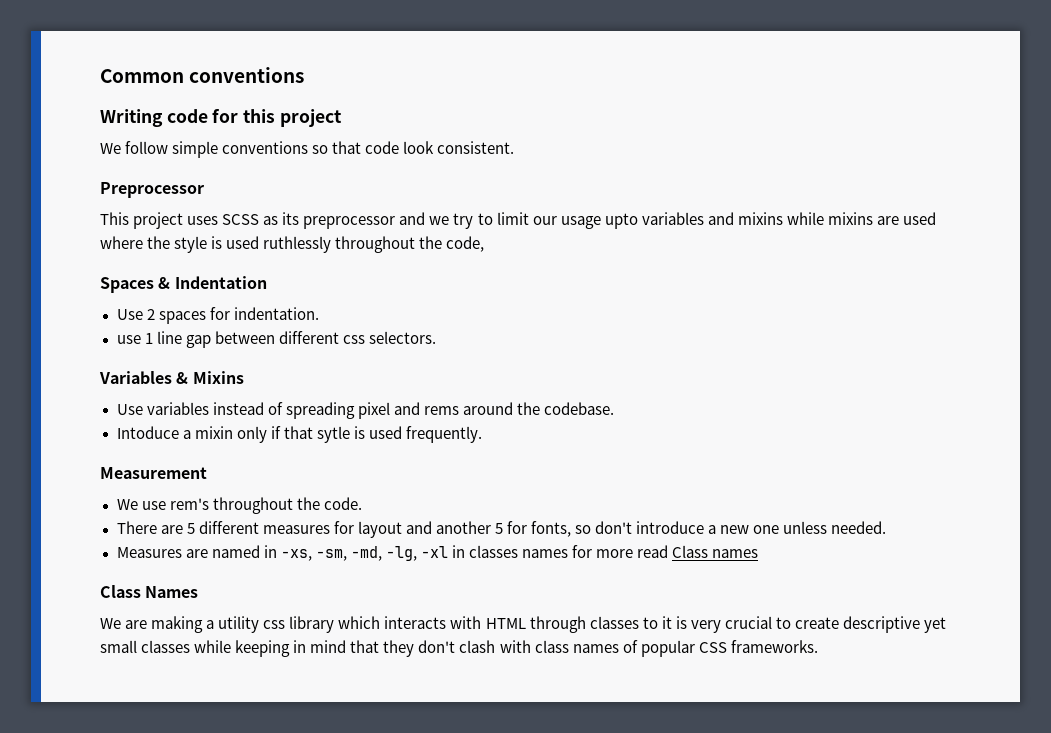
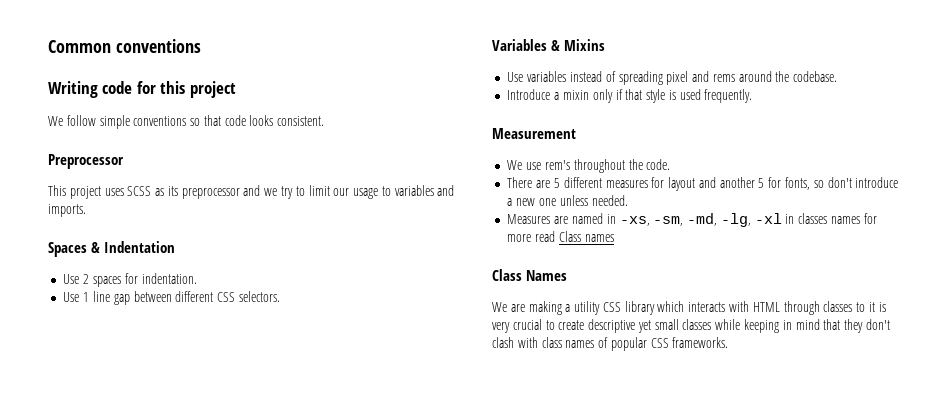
- We follow simple conventions so that code look consistent.
+ We follow simple conventions so that code looks consistent.
- This project uses SCSS as its preprocessor and we try to limit our usage upto variables and mixins while mixins are used where the style is used ruthlessly throughout the code,
+ This project uses SCSS as its preprocessor and we try to limit our usage to variables and imports.
- use 1 line gap between different css selectors.
+ Use 1 line gap between different CSS selectors.
- Intoduce a mixin only if that sytle is used frequently.
+ Introduce a mixin only if that style is used frequently.
- We are making a utility css library which interacts with HTML through classes to it is very crucial to create descriptive yet small classes while keeping in mind that they don't clash with class names of popular CSS frameworks.
+ We are making a utility CSS library which interacts with HTML through classes to it is very crucial to create descriptive yet small classes while keeping in mind that they don't clash with class names of popular CSS frameworks.

